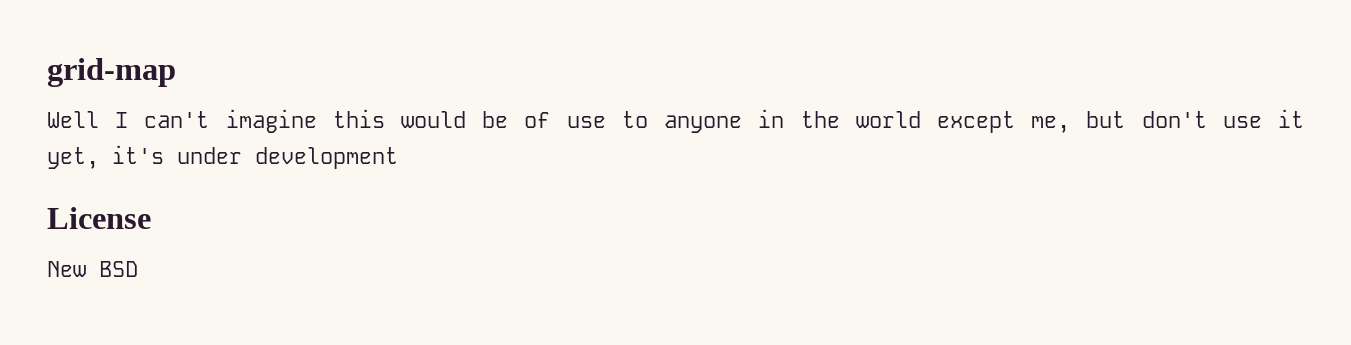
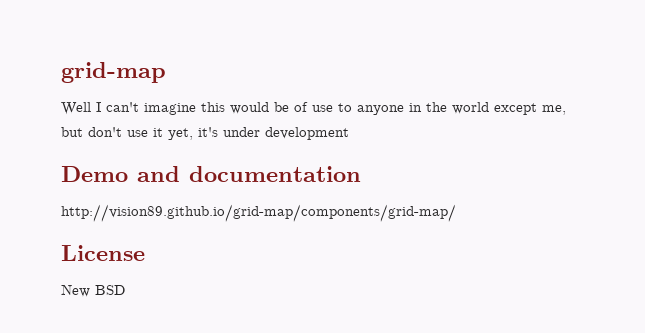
+ Demo and documentation
+ http://vision89.github.io/grid-map/components/grid-map/

